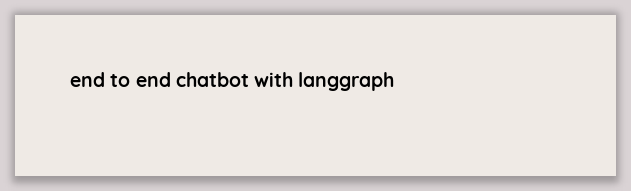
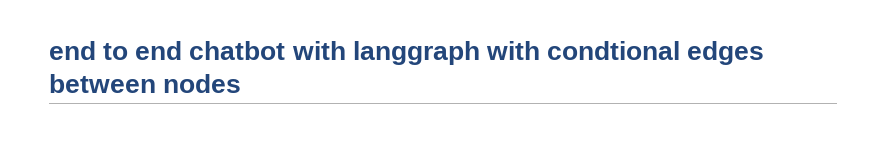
- end to end chatbot with langgraph
+ end to end chatbot with langgraph with condtional edges between nodes

